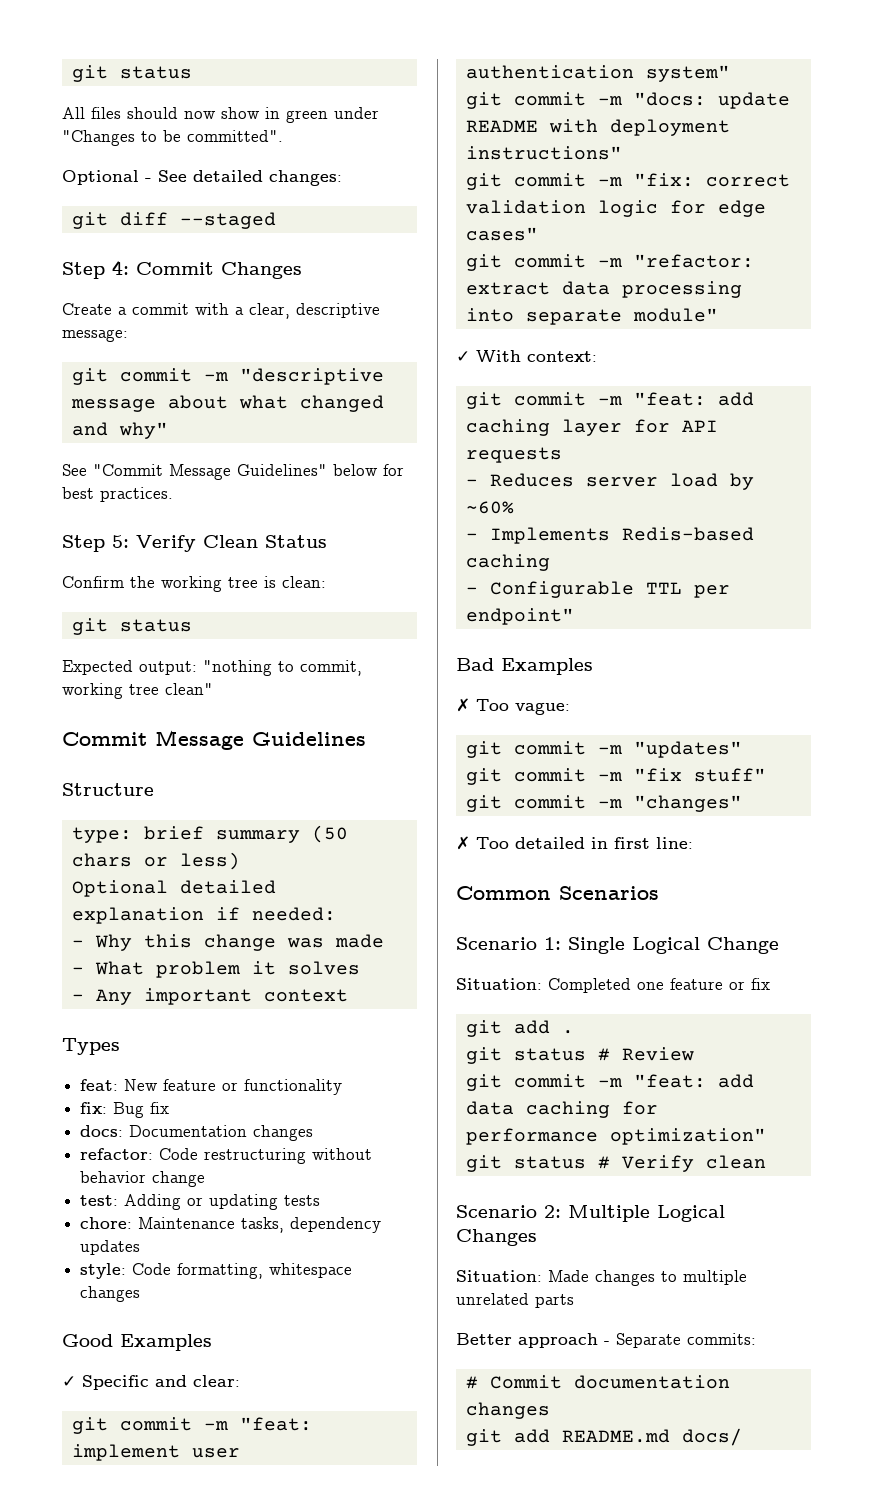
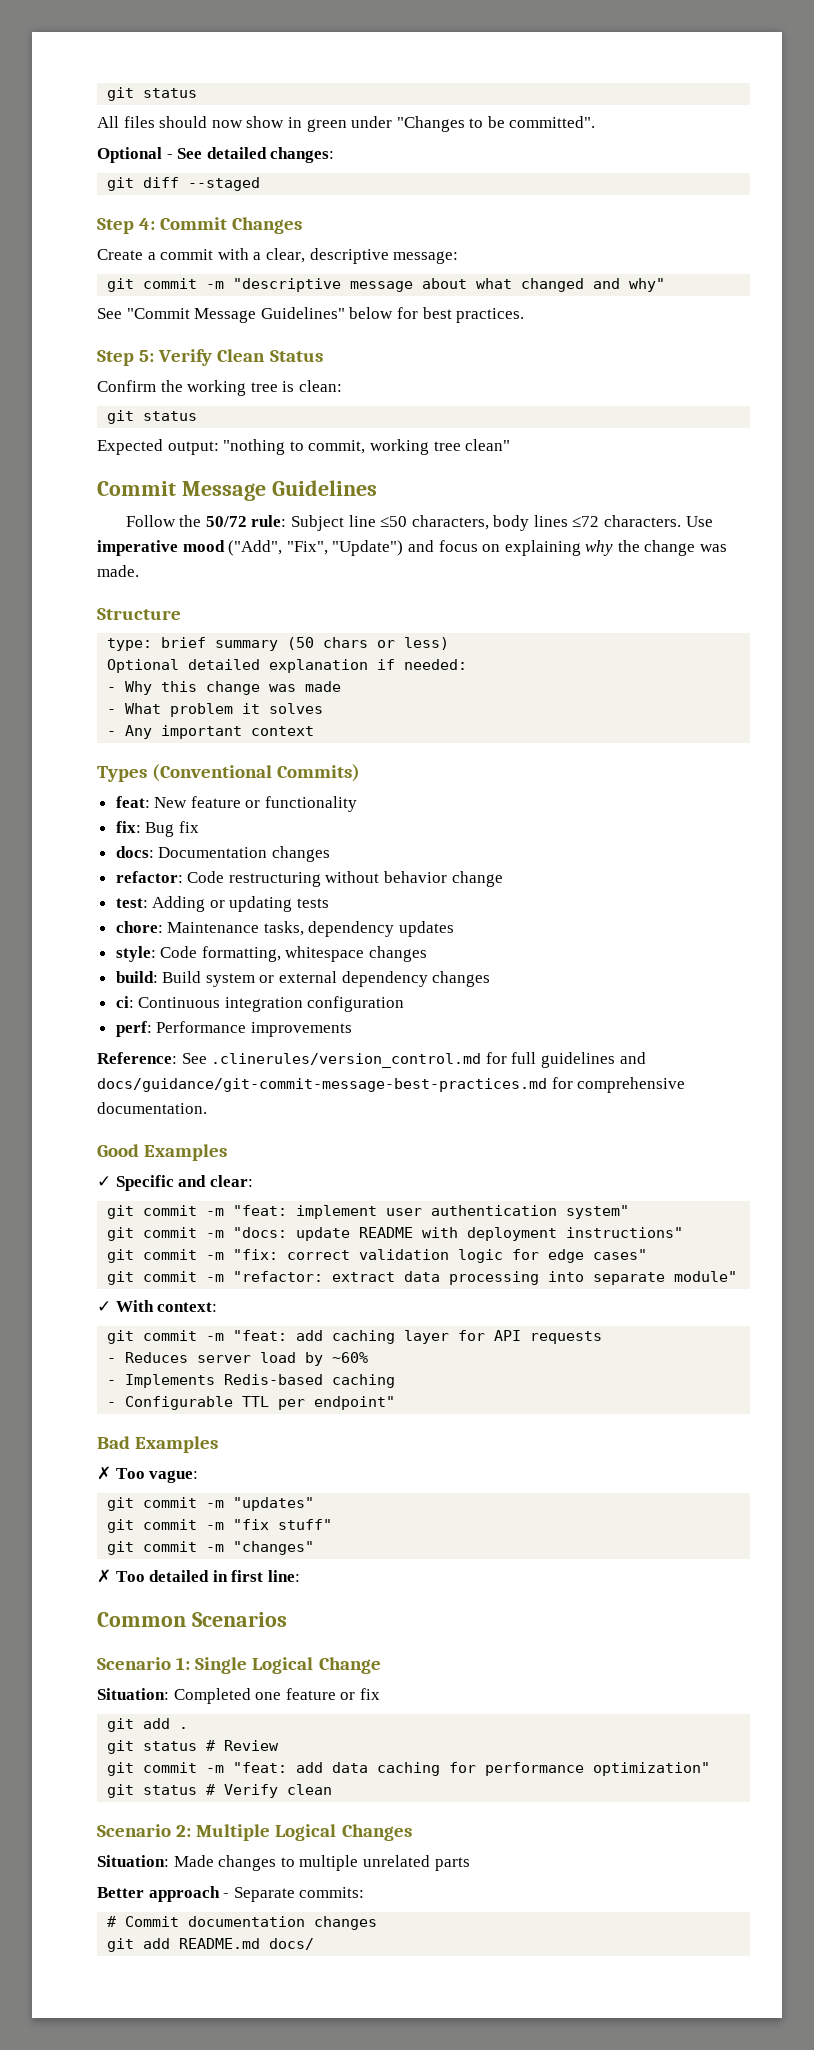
+ Follow the 50/72 rule: Subject line ≤50 characters, body lines ≤72 characters. Use imperative mood ("Add", "Fix", "Update") and focus on explaining why the change was made.
- Types
+ Types (Conventional Commits)
+ build: Build system or external dependency changes
+ ci: Continuous integration configuration
+ perf: Performance improvements
+ Reference: See .clinerules/version_control.md for full guidelines and docs/guidance/git-commit-message-best-practices.md for comprehensive documentation.

